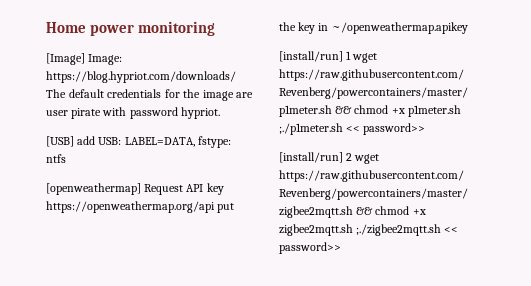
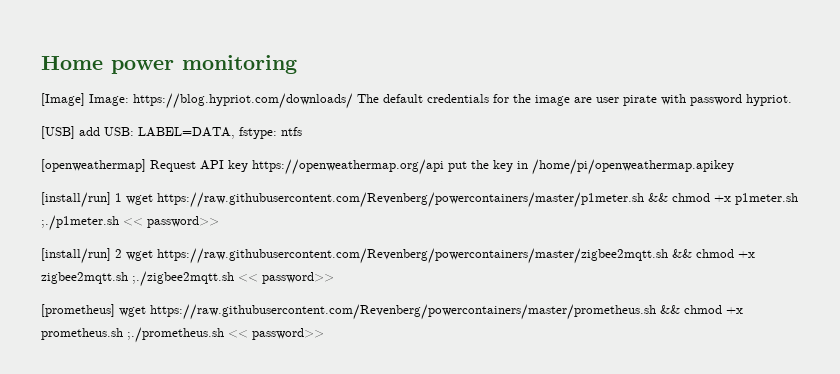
- [openweathermap] Request API key https://openweathermap.org/api put the key in ~/openweathermap.apikey
+ [openweathermap] Request API key https://openweathermap.org/api put the key in /home/pi/openweathermap.apikey
+ [prometheus] wget https://raw.githubusercontent.com/Revenberg/powercontainers/master/prometheus.sh && chmod +x prometheus.sh ;./prometheus.sh << password>>

